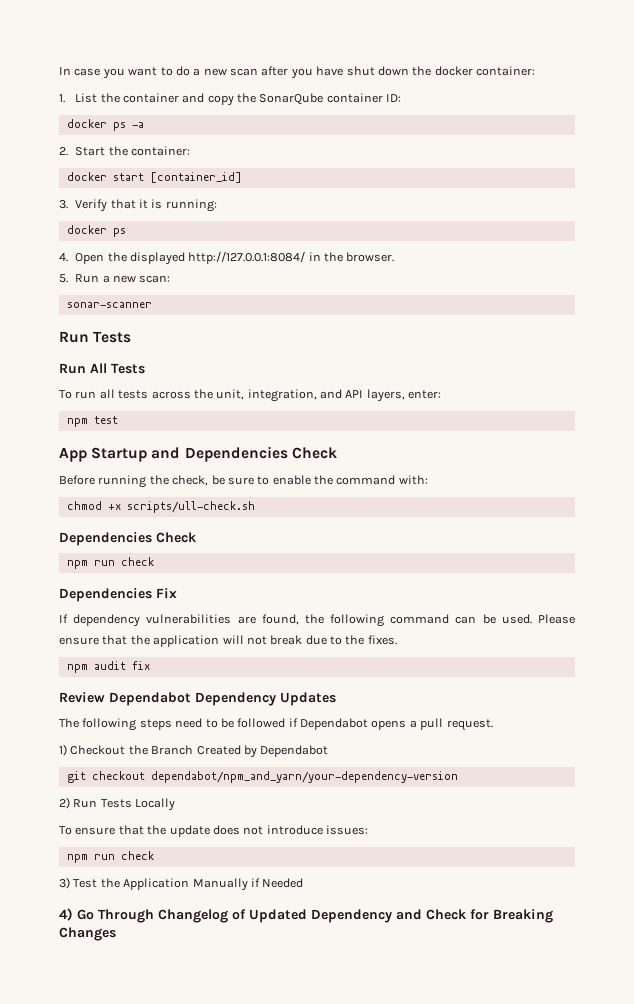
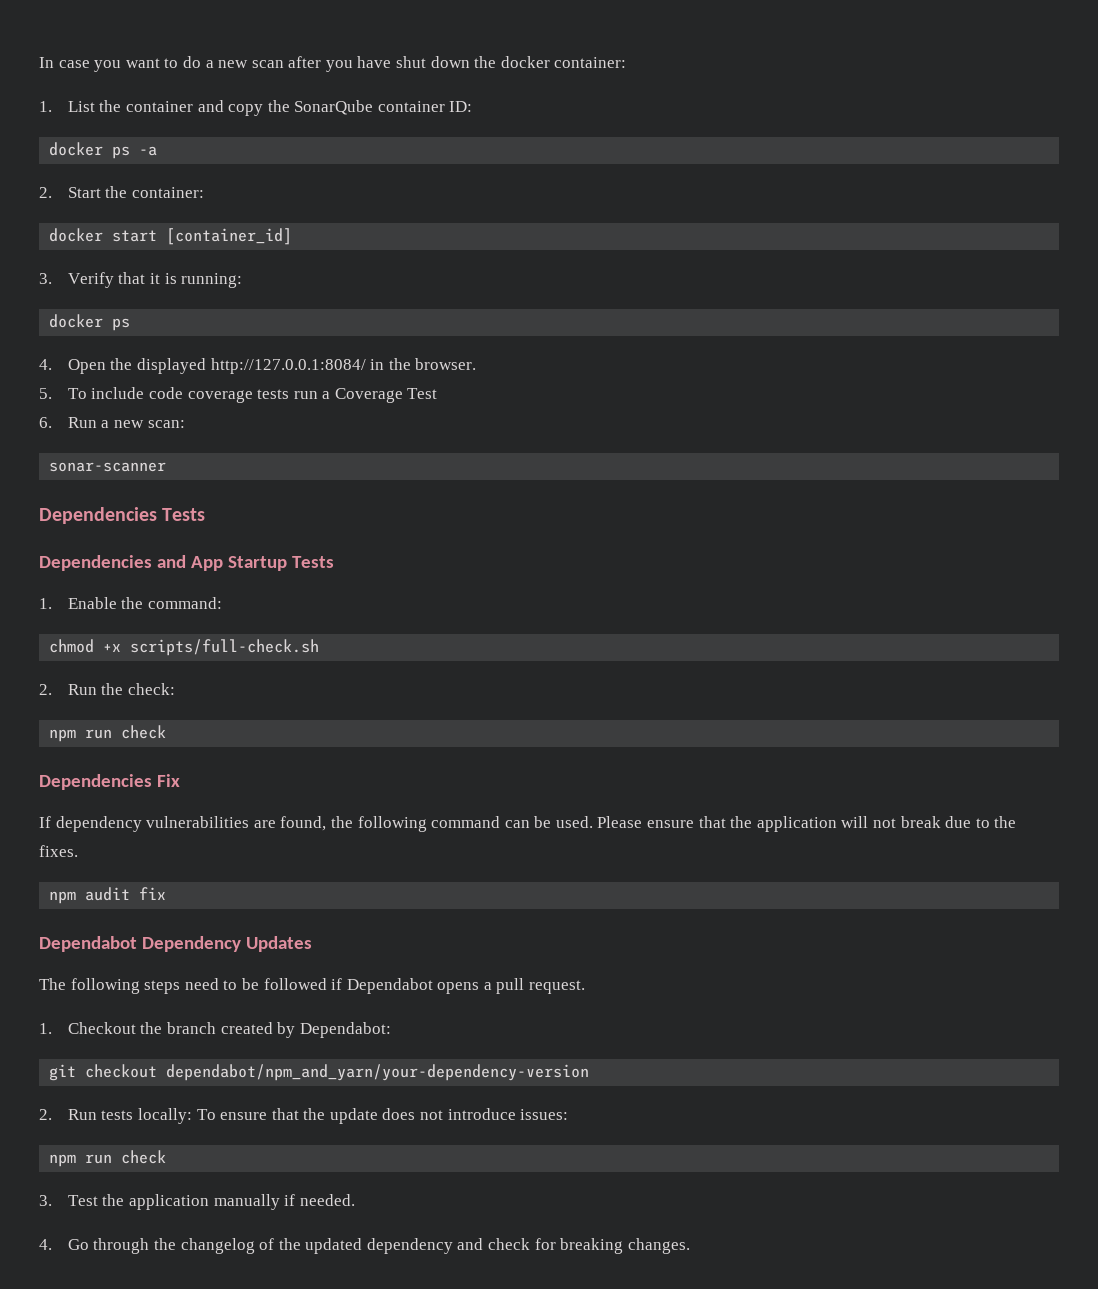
- 5. Run a new scan:
+ 5. To include code coverage tests run a Coverage Test
+ 6. Run a new scan:
  sonar-scanner
- Run Tests
- Run All Tests
- To run all tests across the unit, integration, and API layers, enter:
- npm test
- App Startup and Dependencies Check
- Before running the check, be sure to enable the command with:
- chmod +x scripts/ull-check.sh
- Dependencies Check
+ Dependencies Tests
+ Dependencies and App Startup Tests
+ 1. Enable the command:
+ chmod +x scripts/full-check.sh
+ 2. Run the check:
- Review Dependabot Dependency Updates
+ Dependabot Dependency Updates
- 1) Checkout the Branch Created by Dependabot
+ 1. Checkout the branch created by Dependabot:
- 2) Run Tests Locally
- To ensure that the update does not introduce issues:
+ 2. Run tests locally: To ensure that the update does not introduce issues:
- 3) Test the Application Manually if Needed
- 4) Go Through Changelog of Updated Dependency and Check for Breaking Changes
+ 3. Test the application manually if needed.
+ 4. Go through the changelog of the updated dependency and check for breaking changes.

